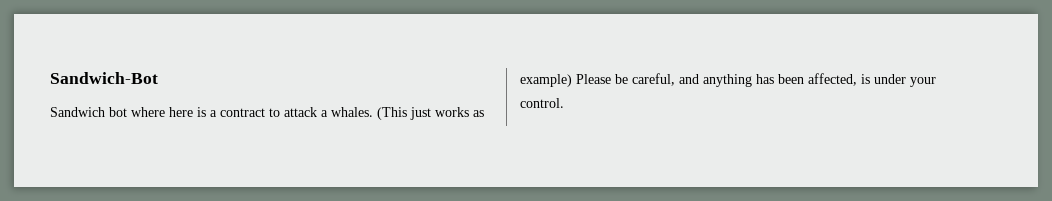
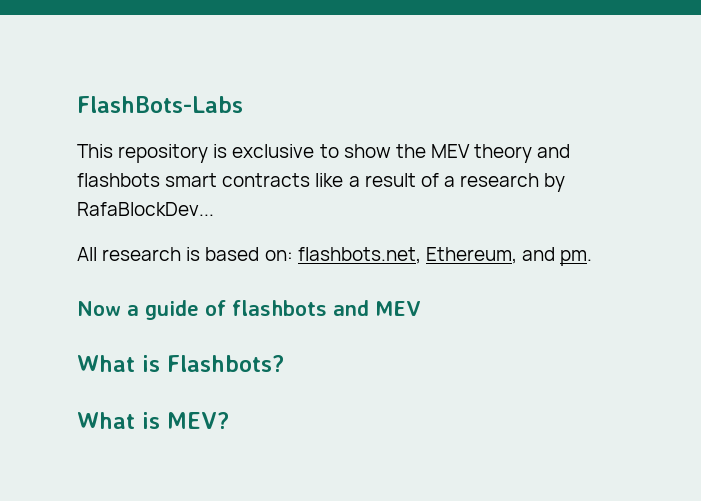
- Sandwich-Bot
- Sandwich bot where here is a contract to attack a whales. (This just works as example) Please be careful, and anything has been affected, is under your control.
+ FlashBots-Labs
+ This repository is exclusive to show the MEV theory and flashbots smart contracts like a result of a research by RafaBlockDev...
+ All research is based on: flashbots.net, Ethereum, and pm.
+ Now a guide of flashbots and MEV
+ What is Flashbots?
+ What is MEV?

